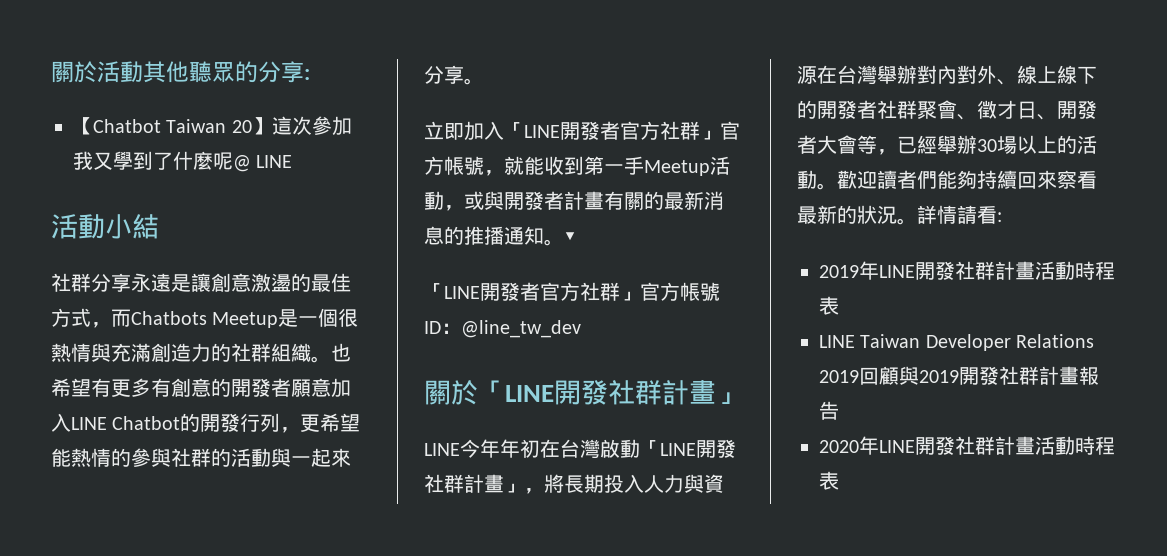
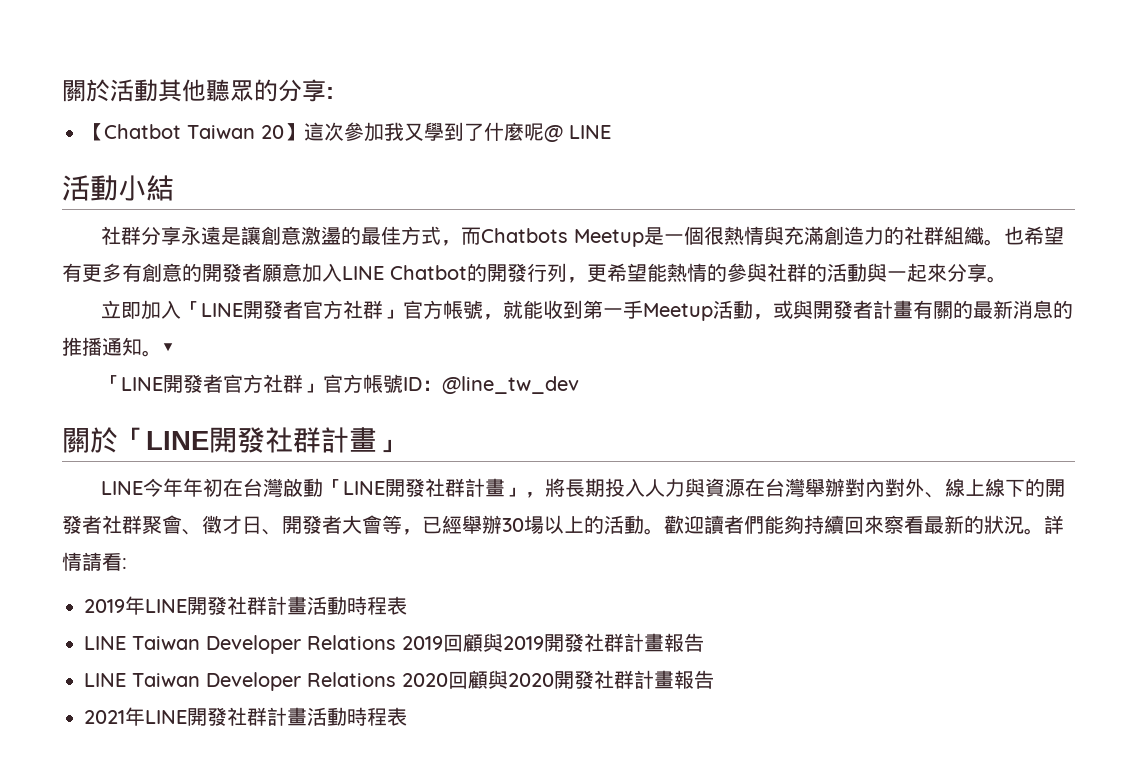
- 2020年LINE開發社群計畫活動時程表
+ LINE Taiwan Developer Relations 2020回顧與2020開發社群計畫報告
+ 2021年LINE開發社群計畫活動時程表

